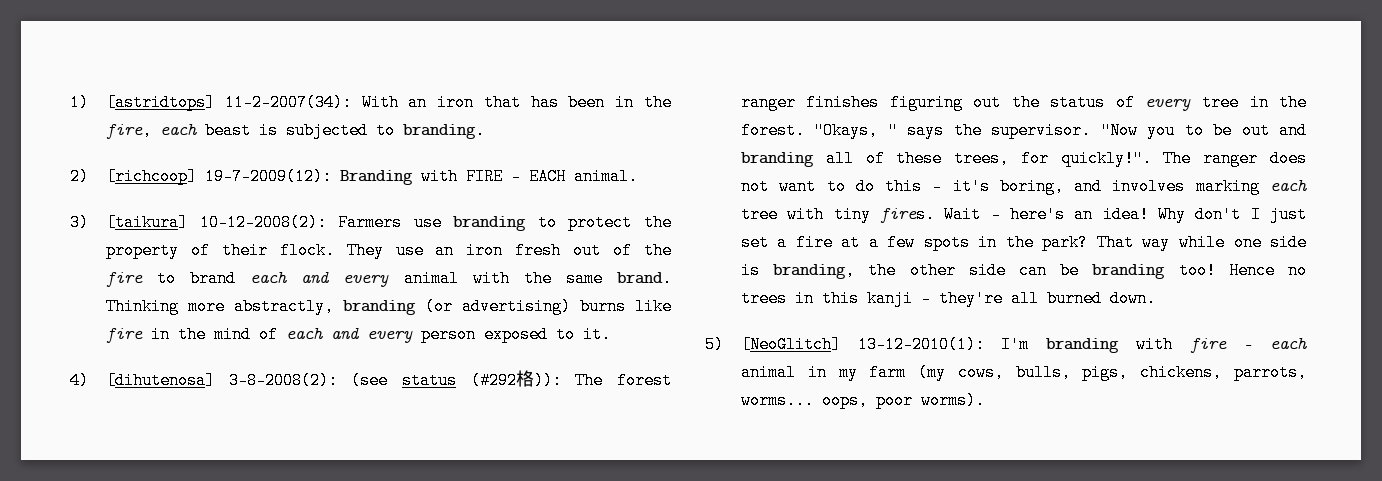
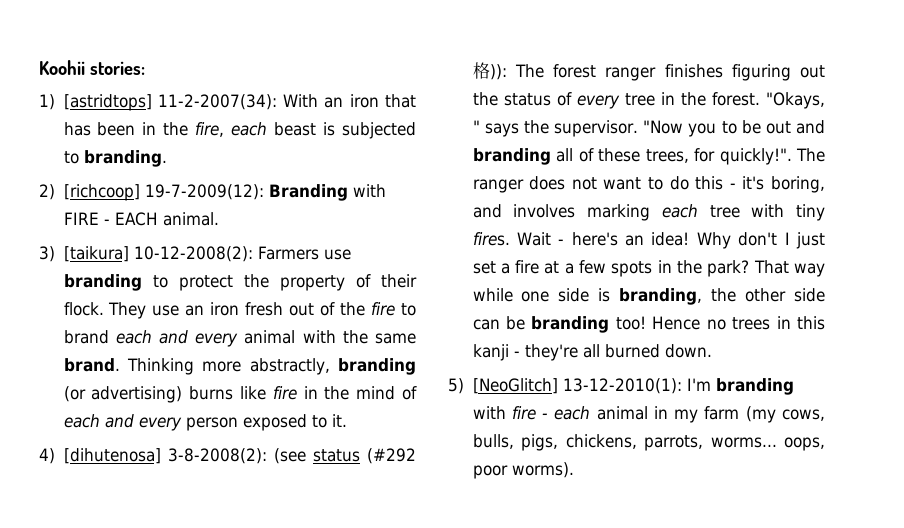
+ Koohii stories:

